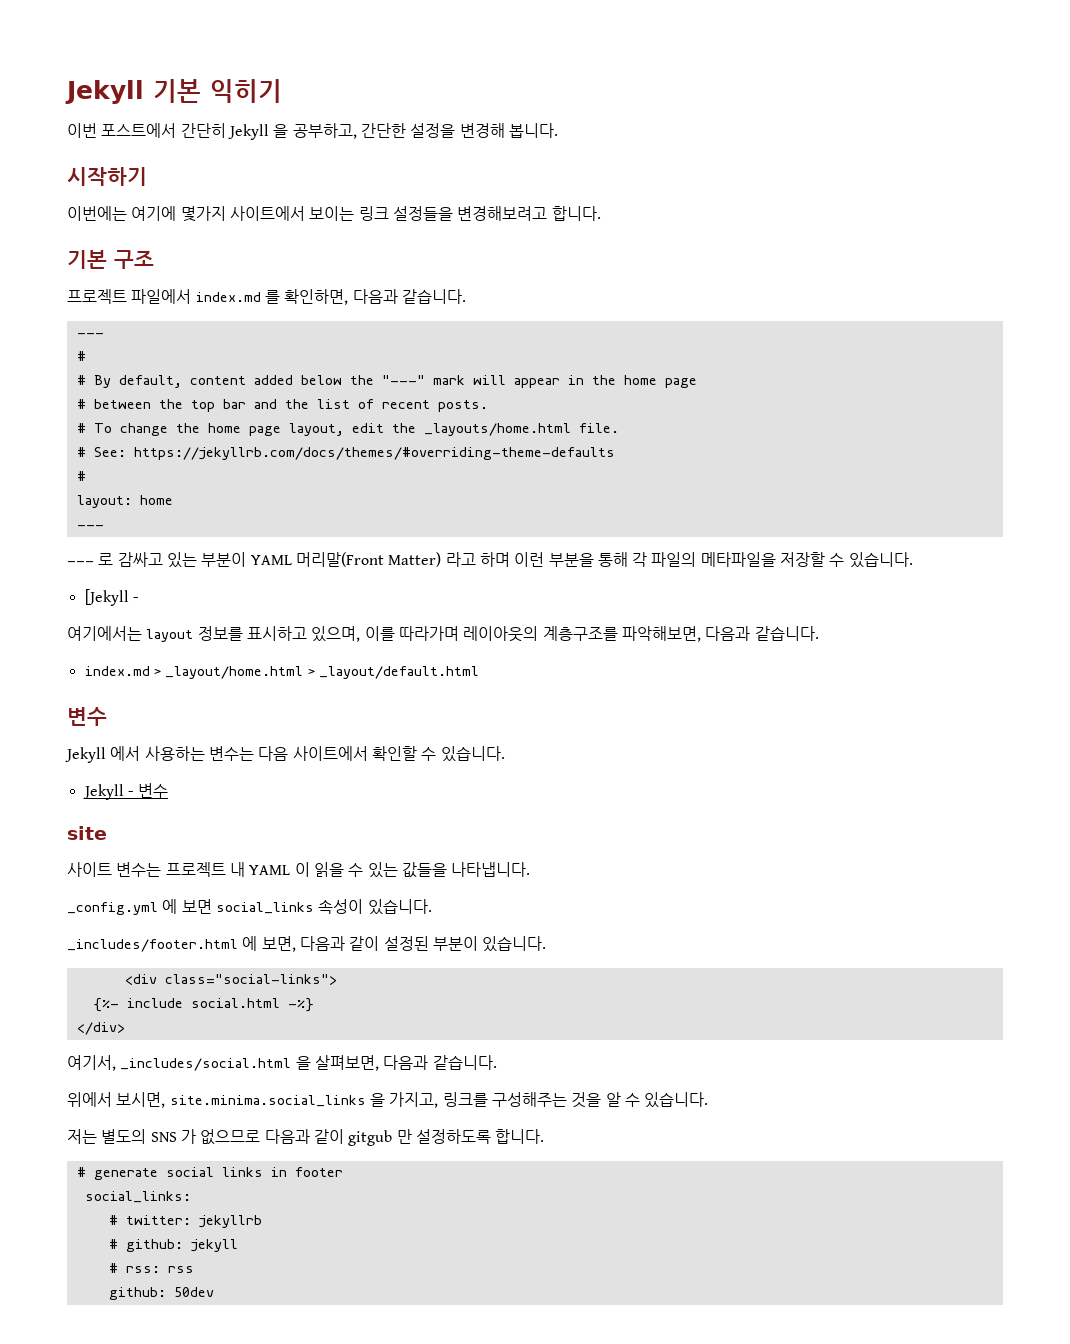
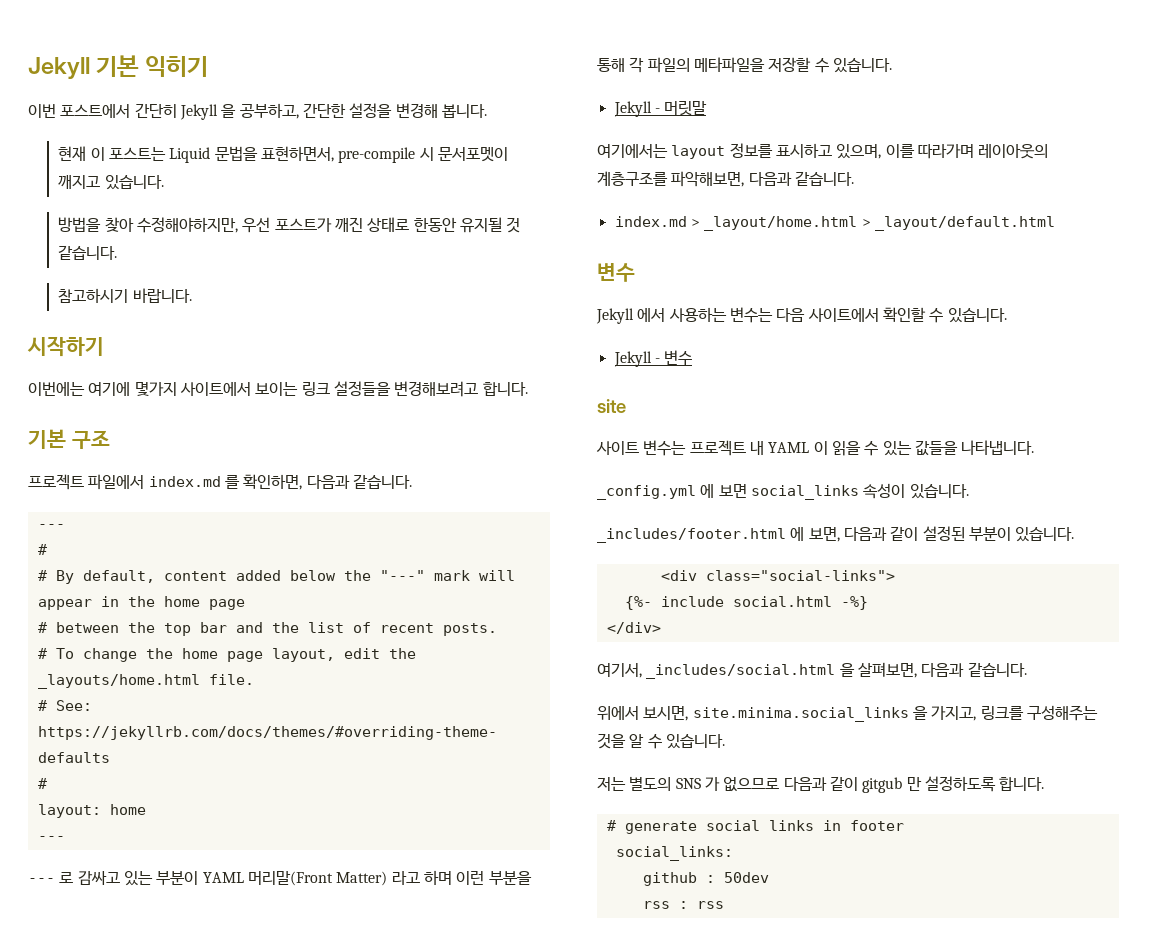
+ 현재 이 포스트는 Liquid 문법을 표현하면서, pre-compile 시 문서포멧이 깨지고 있습니다.
+ 방법을 찾아 수정해야하지만, 우선 포스트가 깨진 상태로 한동안 유지될 것 같습니다.
+ 참고하시기 바랍니다.
- [Jekyll -
+ Jekyll - 머릿말
- # twitter: jekyllrb
- # github: jekyll
- # rss: rss
- github: 50dev
+ github : 50dev
+ rss : rss

